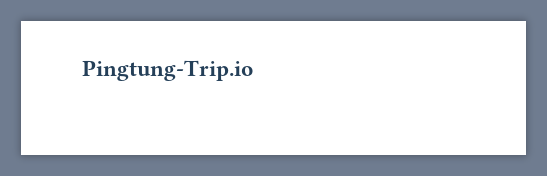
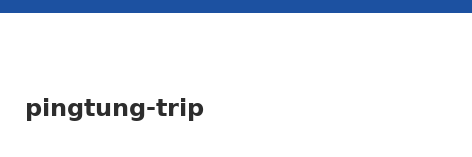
- Pingtung-Trip.io
+ pingtung-trip

